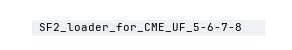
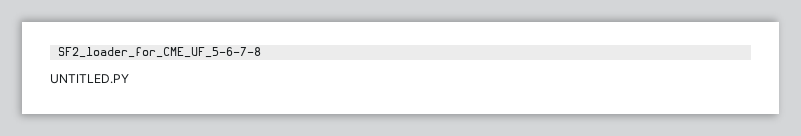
+ UNTITLED.PY

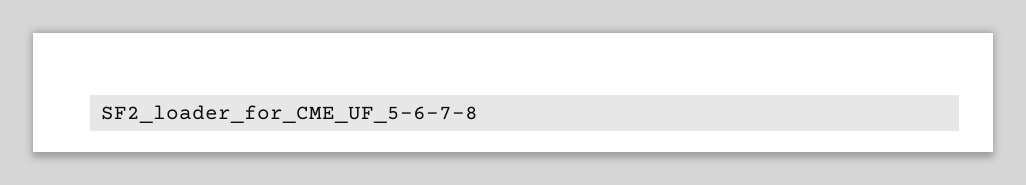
- UNTITLED.PY

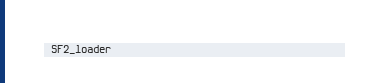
- SF2_loader_for_CME_UF_5-6-7-8
+ SF2_loader

